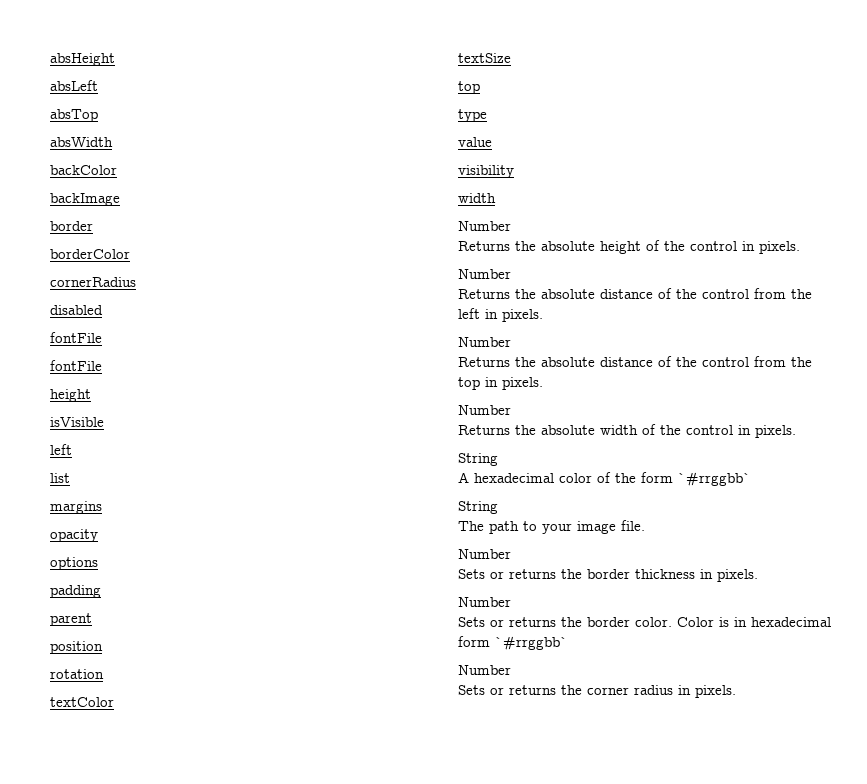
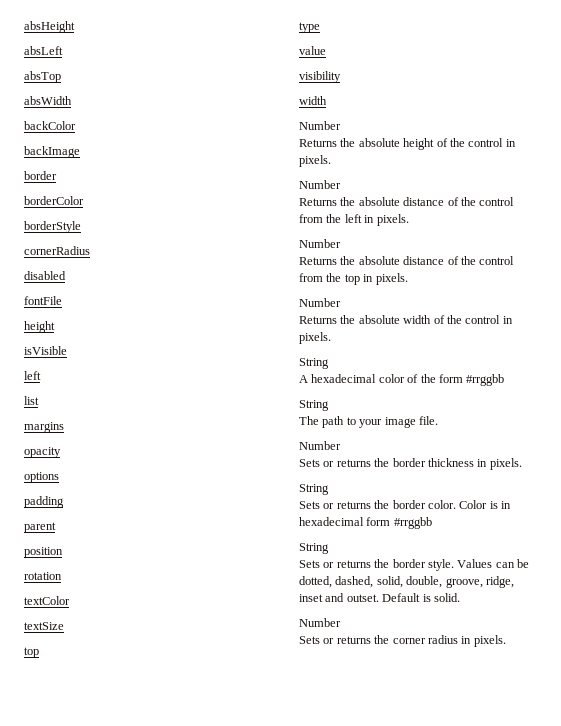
+ borderStyle
  disabled
- fontFile
- A hexadecimal color of the form `#rrggbb`
+ A hexadecimal color of the form #rrggbb
  Sets or returns the border thickness in pixels.
- Number
+ String
- Color is in hexadecimal form `#rrggbb`
+ Color is in hexadecimal form #rrggbb
+ String
+ Sets or returns the border style. Values can be dotted, dashed, solid, double, groove, ridge, inset and outset. Default is solid.

